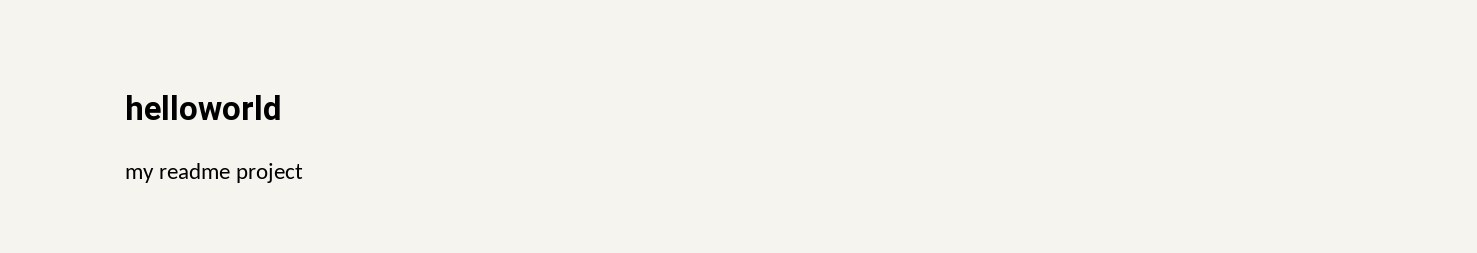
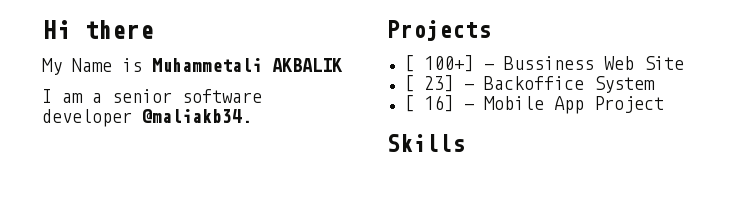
- helloworld
- my readme project
+ Hi there
+ My Name is Muhammetali AKBALIK
+ I am a senior software developer @maliakb34.
+ Projects
+ [ 100+] - Bussiness Web Site
+ [ 23] - Backoffice System
+ [ 16] - Mobile App Project
+ Skills

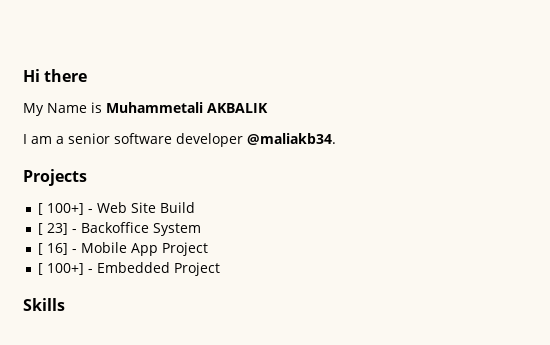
- [ 100+] - Bussiness Web Site
+ [ 100+] - Web Site Build
+ [ 100+] - Embedded Project

